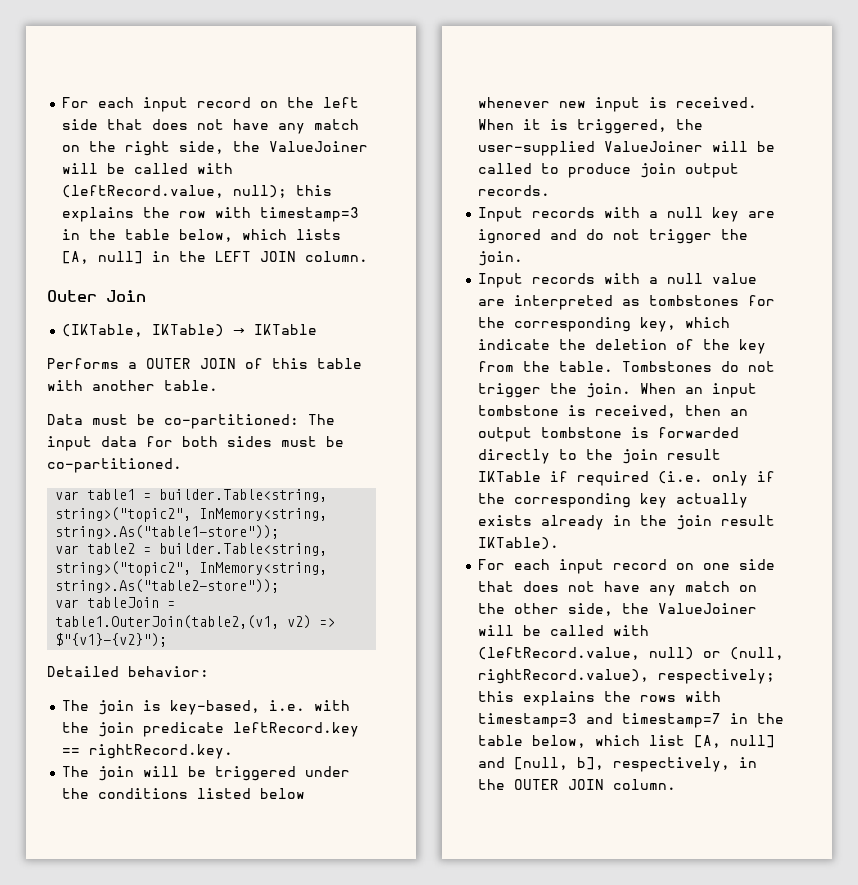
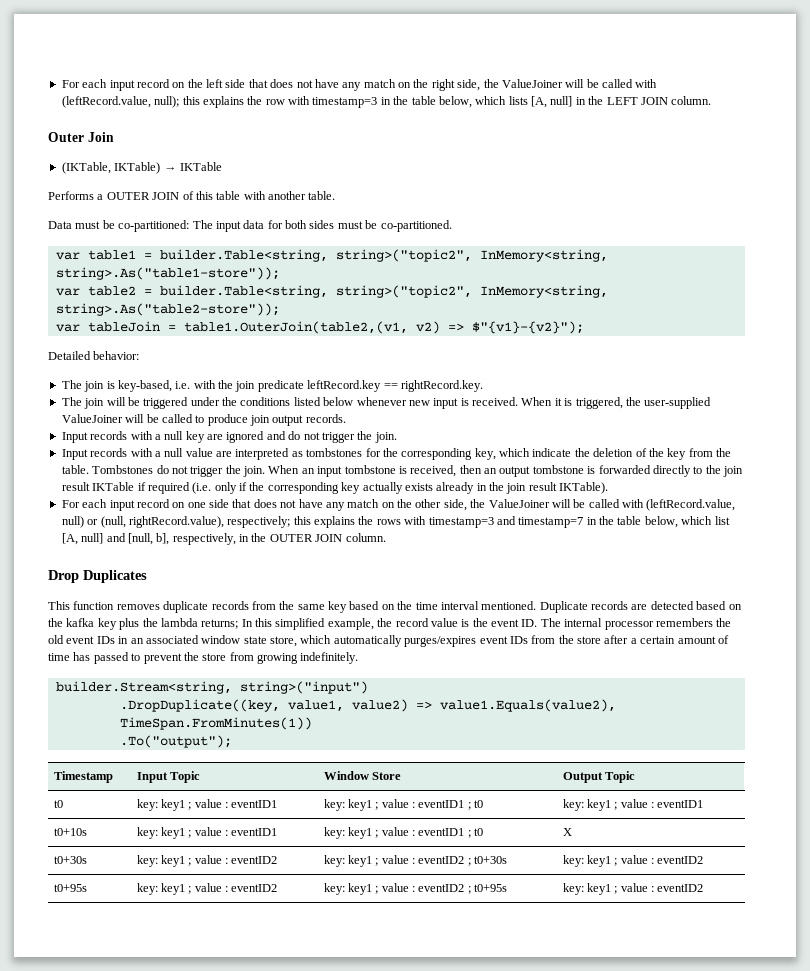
+ Drop Duplicates
+ This function removes duplicate records from the same key based on the time interval mentioned. Duplicate records are detected based on the kafka key plus the lambda returns; In this simplified example, the record value is the event ID. The internal processor remembers the old event IDs in an associated window state store, which automatically purges/expires event IDs from the store after a certain amount of time has passed to prevent the store from growing indefinitely.
+ builder.Stream<string, string>("input")
+ .DropDuplicate((key, value1, value2) => value1.Equals(value2), TimeSpan.FromMinutes(1))
+ .To("output");
+ Timestamp | Input Topic | Window Store | Output Topic
+ t0 | key: key1 ; value : eventID1 | key: key1 ; value : eventID1 ; t0 | key: key1 ; value : eventID1
+ t0+10s | key: key1 ; value : eventID1 | key: key1 ; value : eventID1 ; t0 | X
+ t0+30s | key: key1 ; value : eventID2 | key: key1 ; value : eventID2 ; t0+30s | key: key1 ; value : eventID2
+ t0+95s | key: key1 ; value : eventID2 | key: key1 ; value : eventID2 ; t0+95s | key: key1 ; value : eventID2

